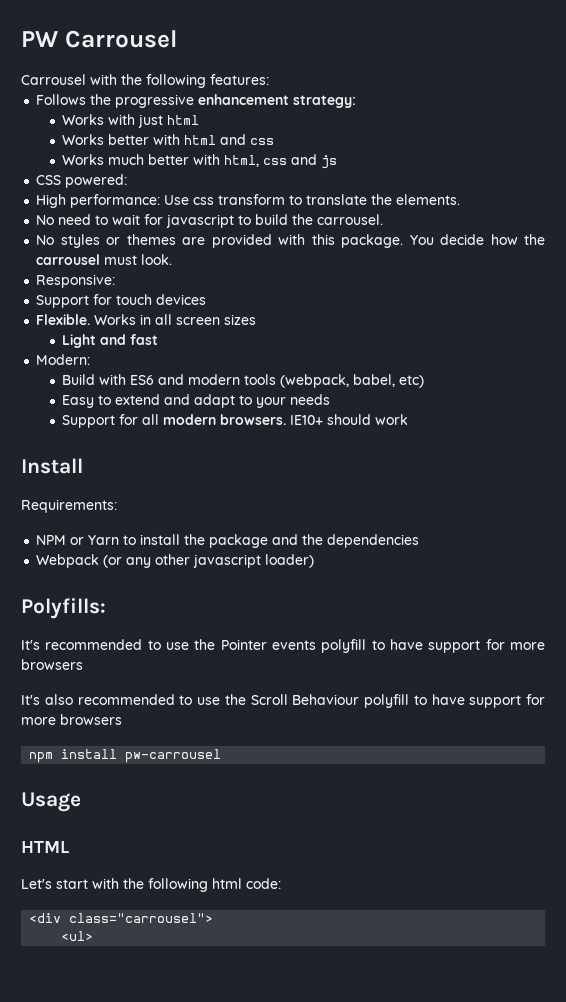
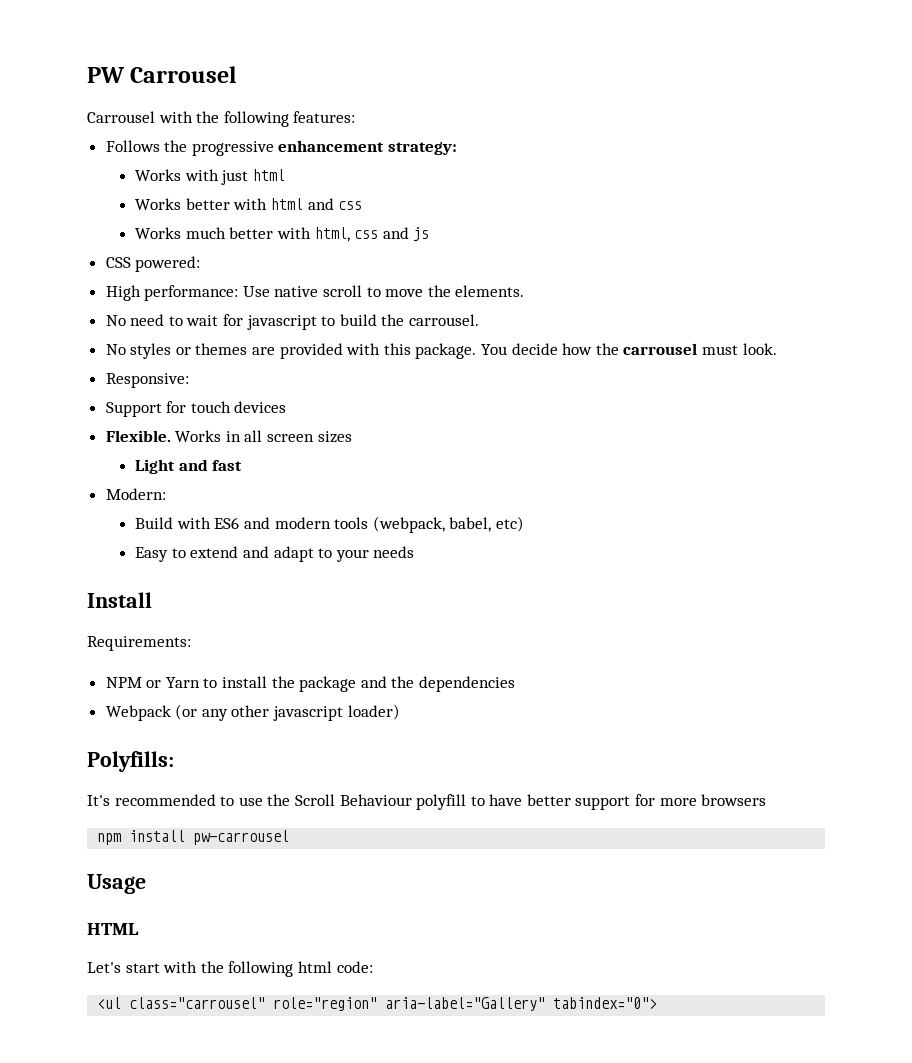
- High performance: Use css transform to translate the elements.
+ High performance: Use native scroll to move the elements.
- Support for all modern browsers. IE10+ should work
- It's recommended to use the Pointer events polyfill to have support for more browsers
- It's also recommended to use the Scroll Behaviour polyfill to have support for more browsers
+ It's recommended to use the Scroll Behaviour polyfill to have better support for more browsers
- <div class="carrousel">
- <ul>
+ <ul class="carrousel" role="region" aria-label="Gallery" tabindex="0">

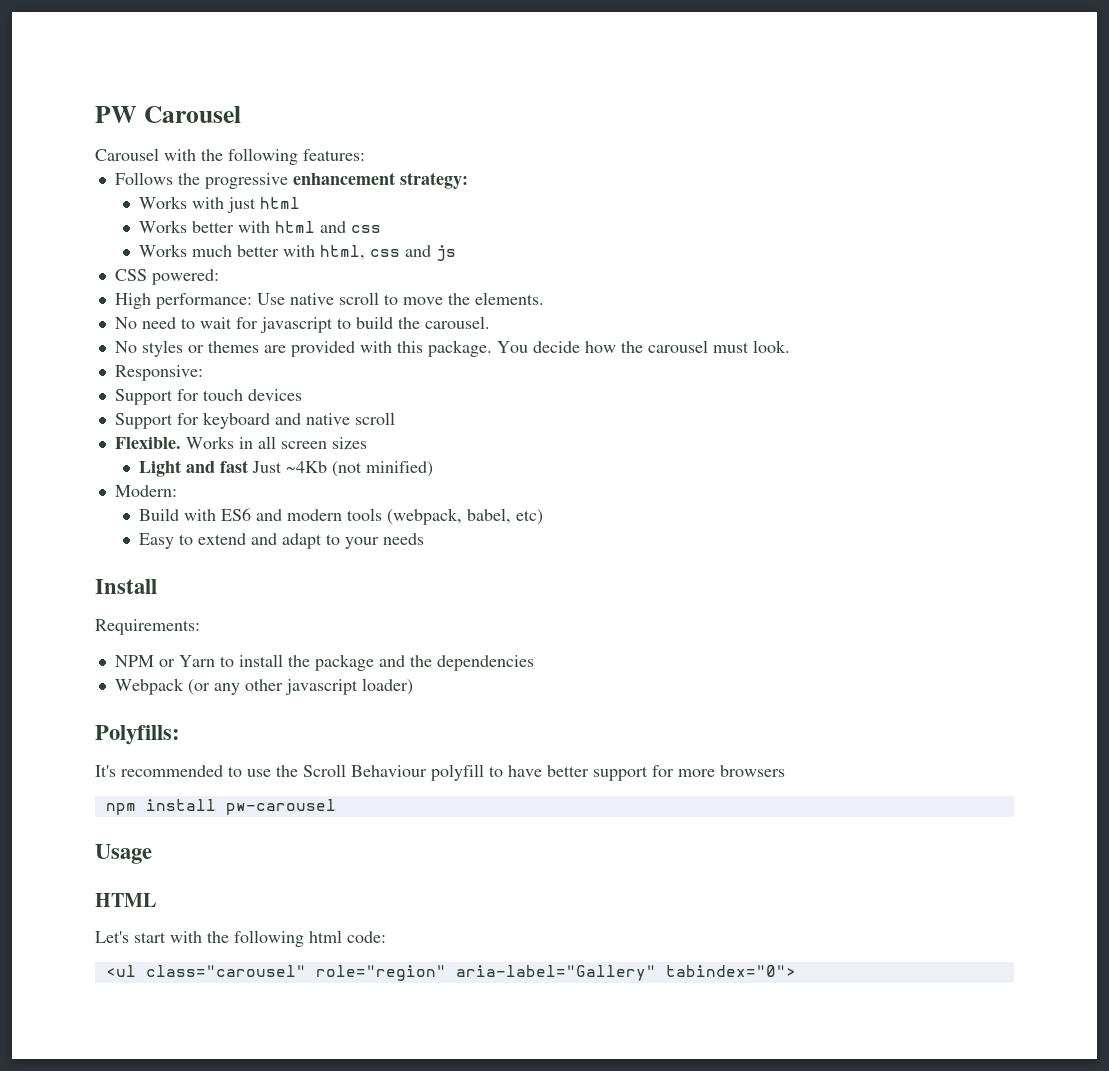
- PW Carrousel
- Carrousel with the following features:
+ PW Carousel
+ Carousel with the following features:
- No need to wait for javascript to build the carrousel.
+ No need to wait for javascript to build the carousel.
- You decide how the carrousel must look.
+ You decide how the carousel must look.
+ Support for keyboard and native scroll
- Light and fast
+ Light and fast Just ~4Kb (not minified)
- npm install pw-carrousel
+ npm install pw-carousel
- <ul class="carrousel" role="region" aria-label="Gallery" tabindex="0">
+ <ul class="carousel" role="region" aria-label="Gallery" tabindex="0">

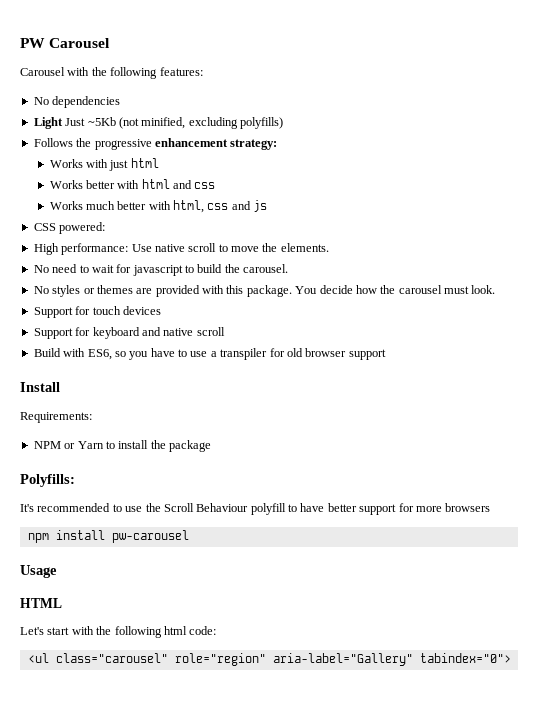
+ No dependencies
+ Light Just ~5Kb (not minified, excluding polyfills)
- Responsive:
- Flexible. Works in all screen sizes
- Light and fast Just ~4Kb (not minified)
- Modern:
- Build with ES6 and modern tools (webpack, babel, etc)
- Easy to extend and adapt to your needs
+ Build with ES6, so you have to use a transpiler for old browser support
- NPM or Yarn to install the package and the dependencies
- Webpack (or any other javascript loader)
+ NPM or Yarn to install the package

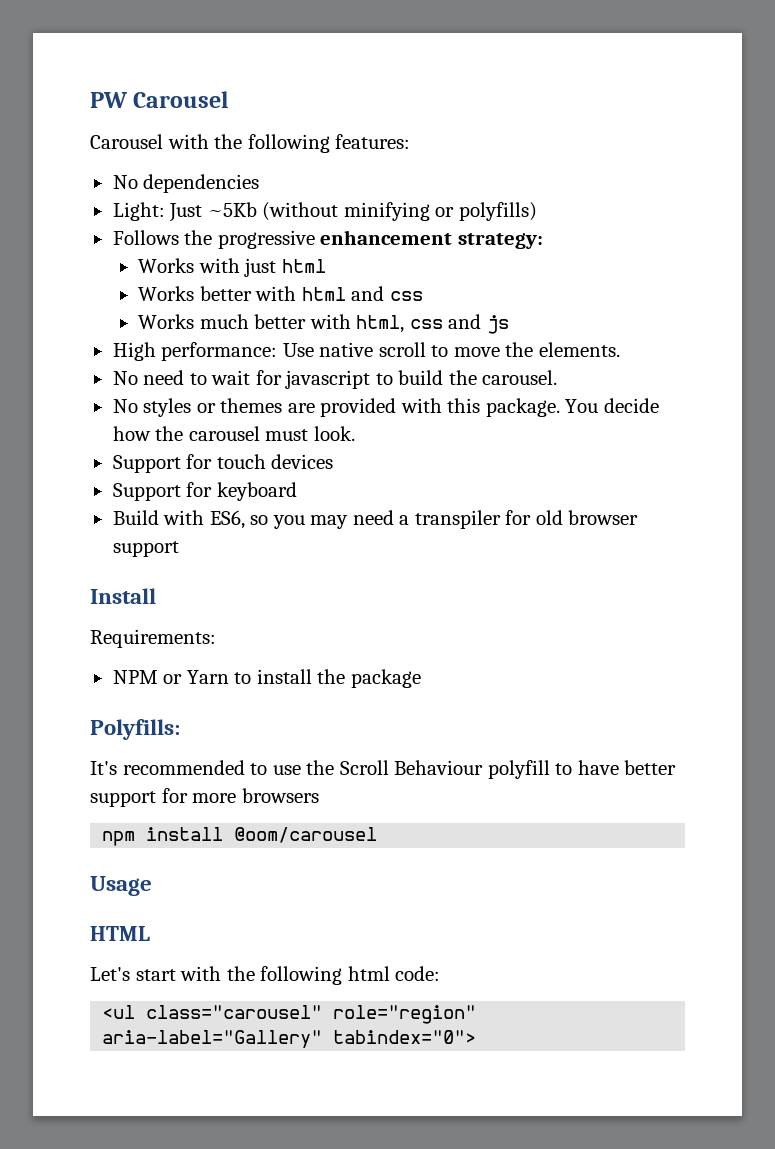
- Light Just ~5Kb (not minified, excluding polyfills)
+ Light: Just ~5Kb (without minifying or polyfills)
- CSS powered:
- Support for keyboard and native scroll
+ Support for keyboard
- Build with ES6, so you have to use a transpiler for old browser support
+ Build with ES6, so you may need a transpiler for old browser support
- npm install pw-carousel
+ npm install @oom/carousel

